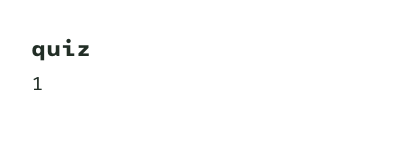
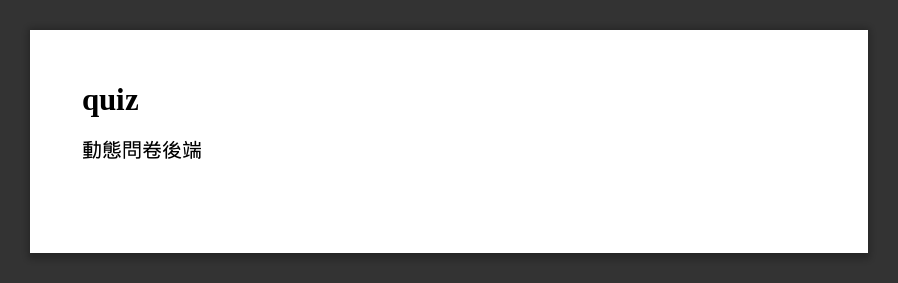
- 1
+ 動態問卷後端

